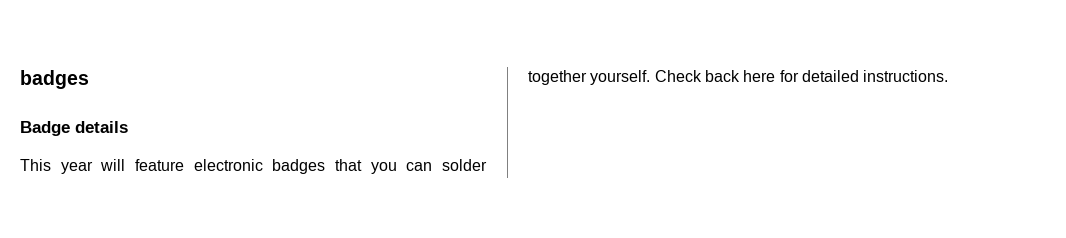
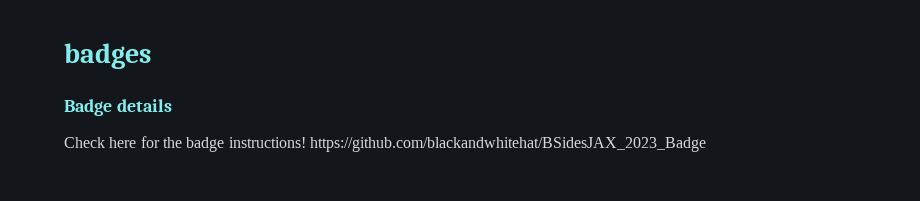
- This year will feature electronic badges that you can solder together yourself. Check back here for detailed instructions.
+ Check here for the badge instructions! https://github.com/blackandwhitehat/BSidesJAX_2023_Badge

